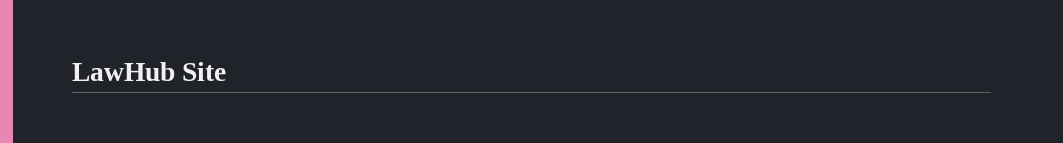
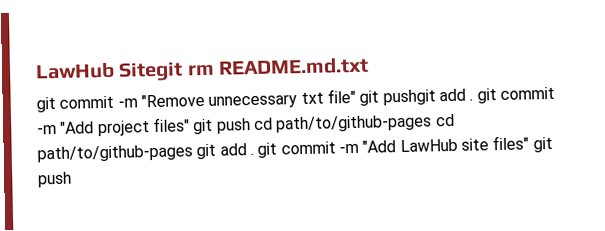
- LawHub Site
+ LawHub Sitegit rm README.md.txt
+ git commit -m "Remove unnecessary txt file" git pushgit add . git commit -m "Add project files" git push cd path/to/github-pages cd path/to/github-pages git add . git commit -m "Add LawHub site files" git push

